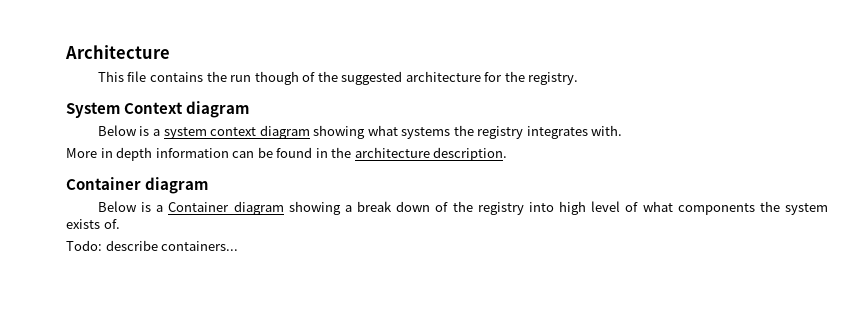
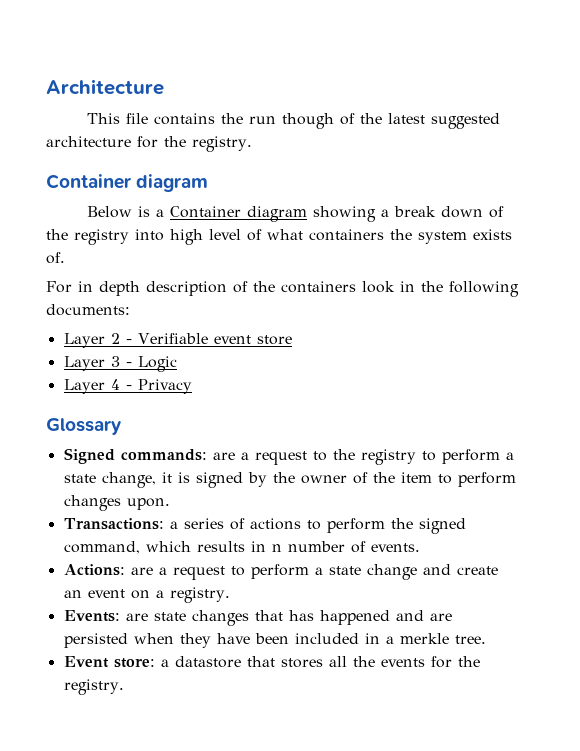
- This file contains the run though of the suggested architecture for the registry.
+ This file contains the run though of the latest suggested architecture for the registry.
- System Context diagram
- Below is a system context diagram showing what systems the registry integrates with.
- More in depth information can be found in the architecture description.
- Below is a Container diagram showing a break down of the registry into high level of what components the system exists of.
+ Below is a Container diagram showing a break down of the registry into high level of what containers the system exists of.
- Todo: describe containers...
+ For in depth description of the containers look in the following documents:
+ Layer 2 - Verifiable event store
+ Layer 3 - Logic
+ Layer 4 - Privacy
+ Glossary
+ Signed commands: are a request to the registry to perform a state change, it is signed by the owner of the item to perform changes upon.
+ Transactions: a series of actions to perform the signed command, which results in n number of events.
+ Actions: are a request to perform a state change and create an event on a registry.
+ Events: are state changes that has happened and are persisted when they have been included in a merkle tree.
+ Event store: a datastore that stores all the events for the registry.

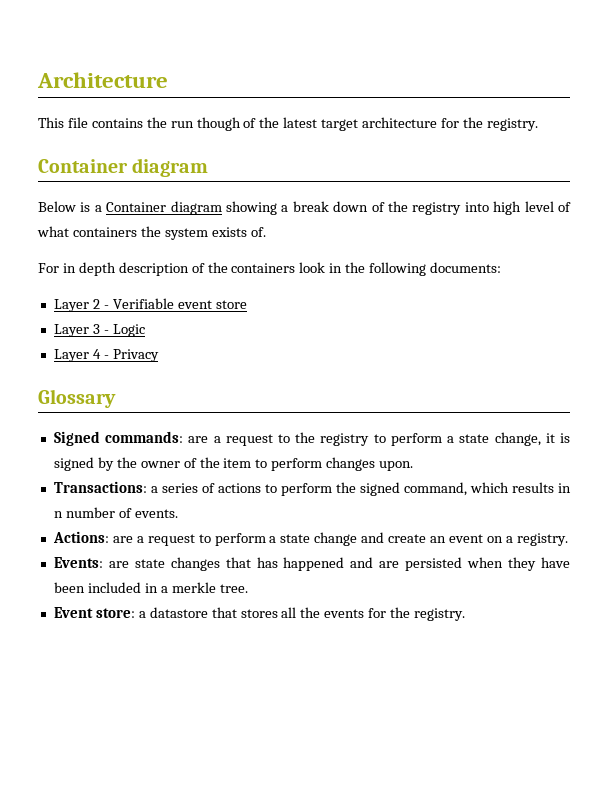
- This file contains the run though of the latest suggested architecture for the registry.
+ This file contains the run though of the latest target architecture for the registry.

